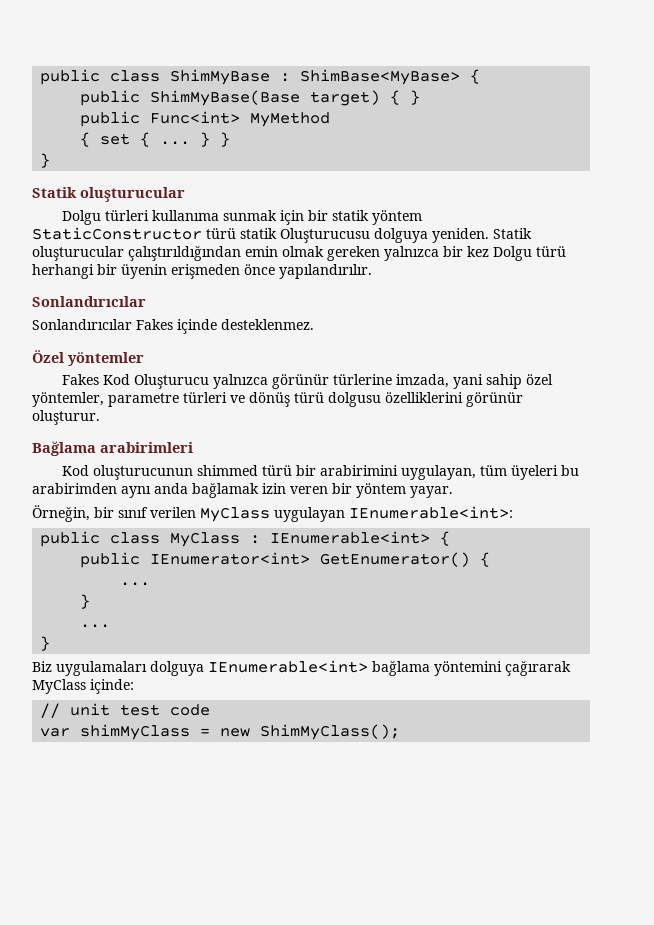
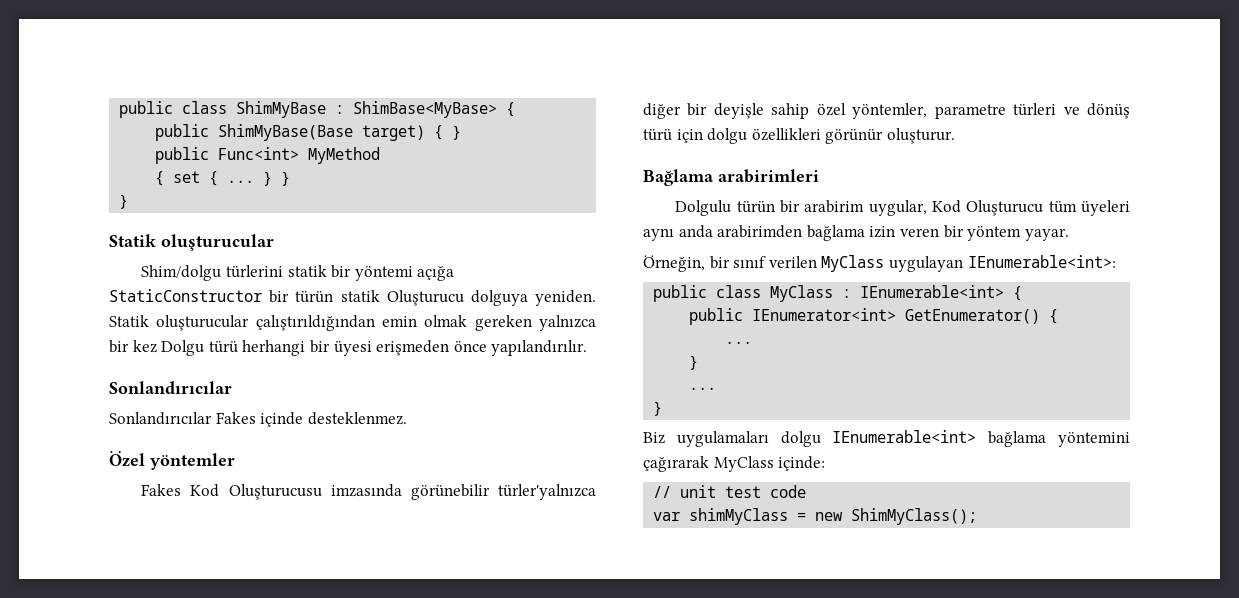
- Dolgu türleri kullanıma sunmak için bir statik yöntem StaticConstructor türü statik Oluşturucusu dolguya yeniden.
+ Shim/dolgu türlerini statik bir yöntemi açığa StaticConstructor bir türün statik Oluşturucu dolguya yeniden.
- Statik oluşturucular çalıştırıldığından emin olmak gereken yalnızca bir kez Dolgu türü herhangi bir üyenin erişmeden önce yapılandırılır.
+ Statik oluşturucular çalıştırıldığından emin olmak gereken yalnızca bir kez Dolgu türü herhangi bir üyesi erişmeden önce yapılandırılır.
- Fakes Kod Oluşturucu yalnızca görünür türlerine imzada, yani sahip özel yöntemler, parametre türleri ve dönüş türü dolgusu özelliklerini görünür oluşturur.
+ Fakes Kod Oluşturucusu imzasında görünebilir türler'yalnızca diğer bir deyişle sahip özel yöntemler, parametre türleri ve dönüş türü için dolgu özellikleri görünür oluşturur.
- Kod oluşturucunun shimmed türü bir arabirimini uygulayan, tüm üyeleri bu arabirimden aynı anda bağlamak izin veren bir yöntem yayar.
+ Dolgulu türün bir arabirim uygular, Kod Oluşturucu tüm üyeleri aynı anda arabirimden bağlama izin veren bir yöntem yayar.
- Biz uygulamaları dolguya IEnumerable<int> bağlama yöntemini çağırarak MyClass içinde:
+ Biz uygulamaları dolgu IEnumerable<int> bağlama yöntemini çağırarak MyClass içinde:

